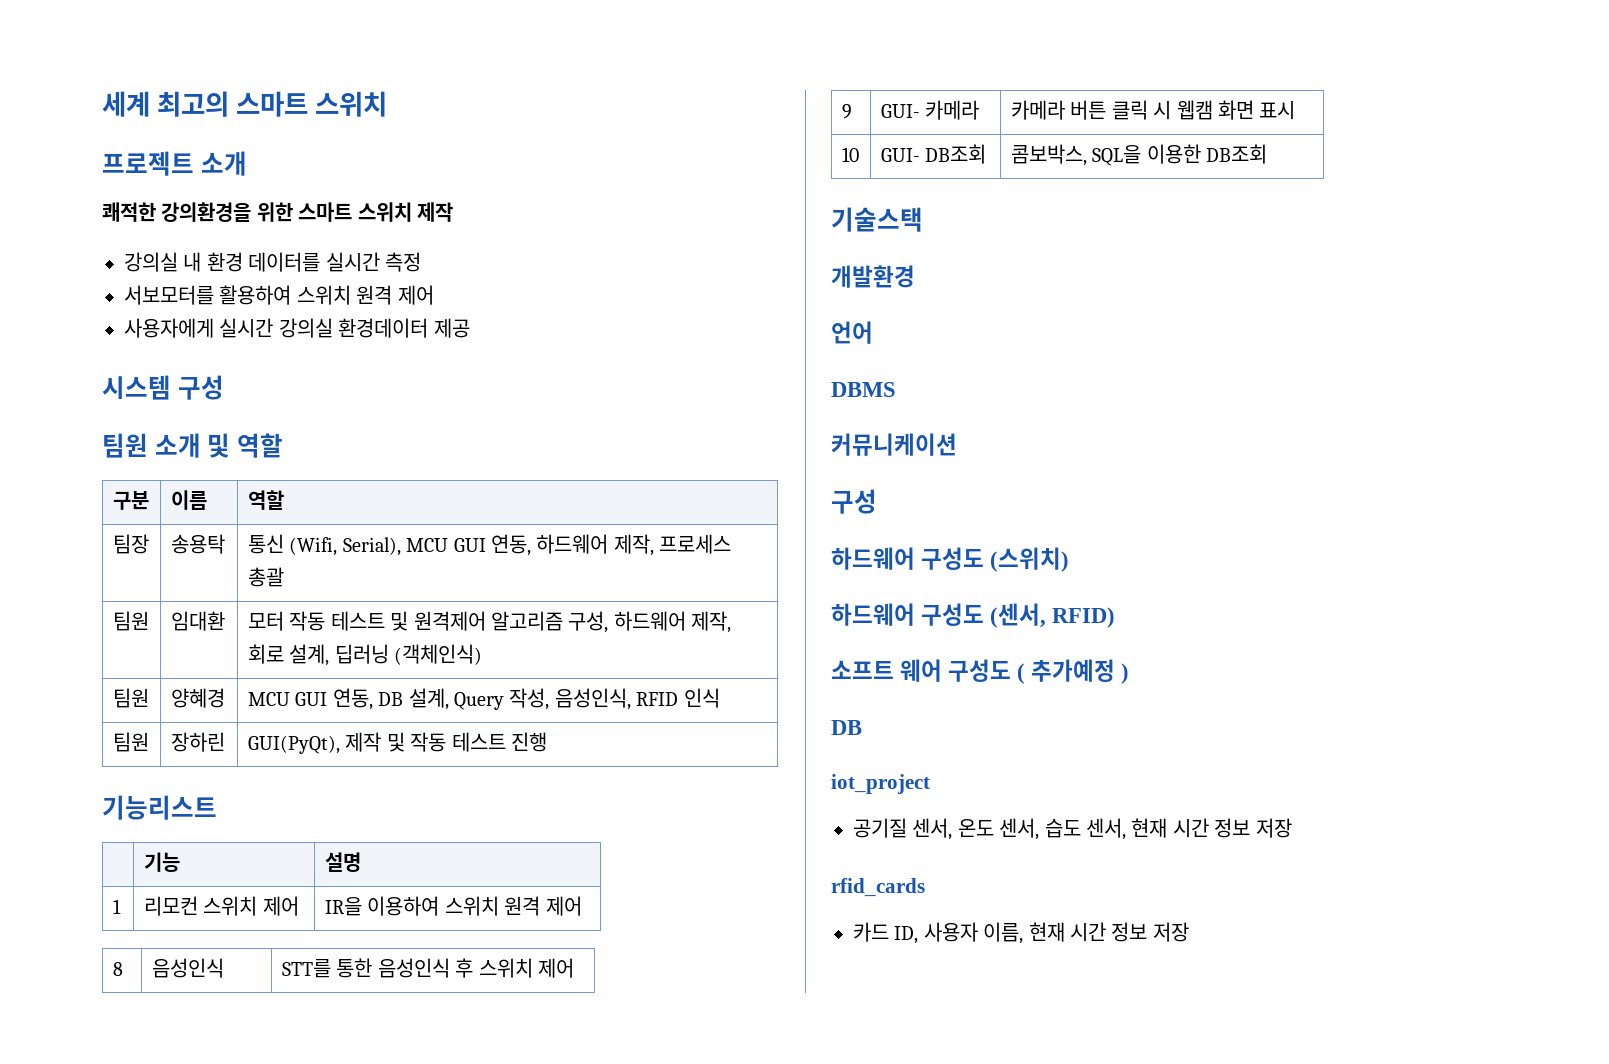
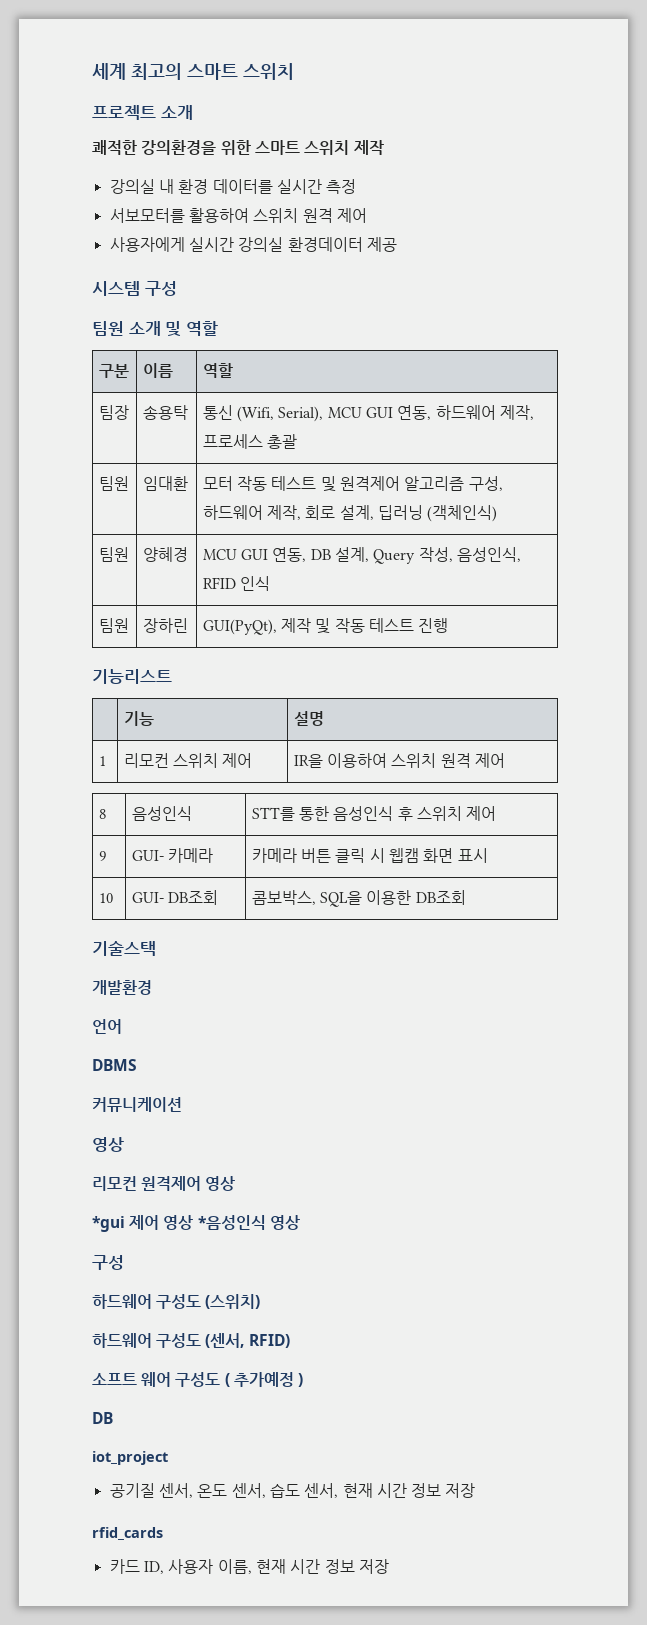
  커뮤니케이션
+ 영상
+ 리모컨 원격제어 영상
+ *gui 제어 영상 *음성인식 영상

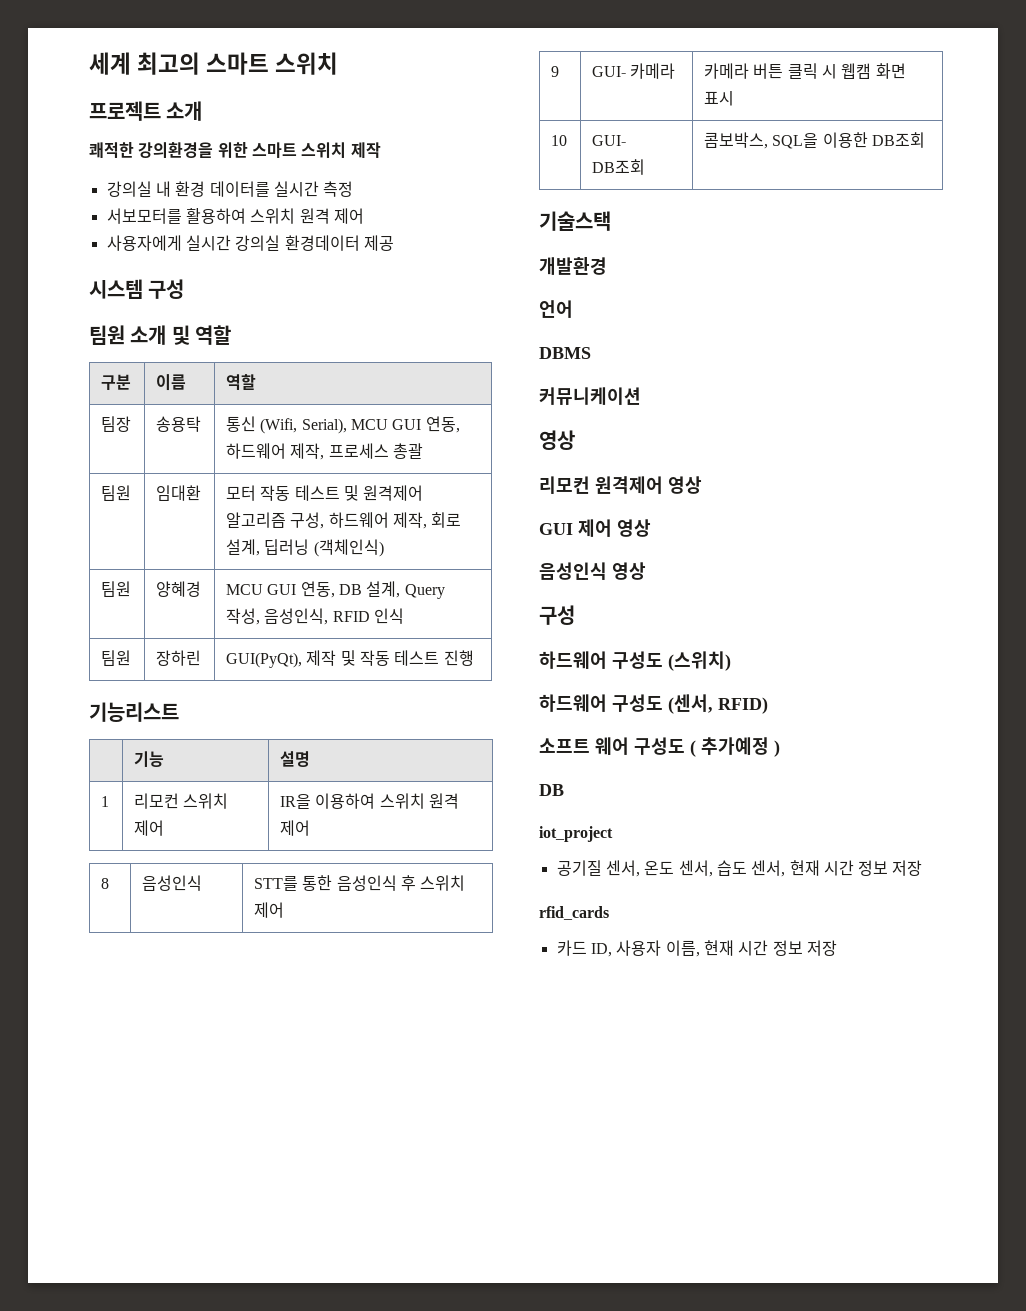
- *gui 제어 영상 *음성인식 영상
+ GUI 제어 영상
+ 음성인식 영상

